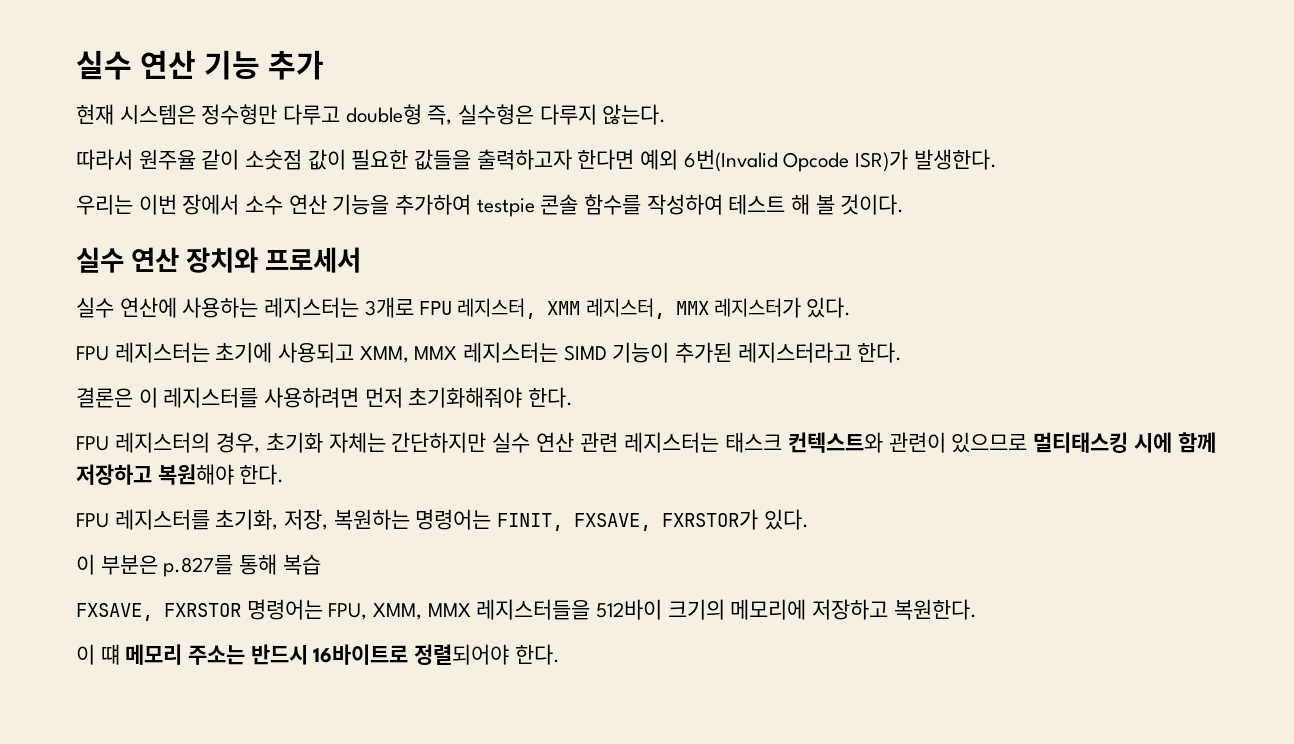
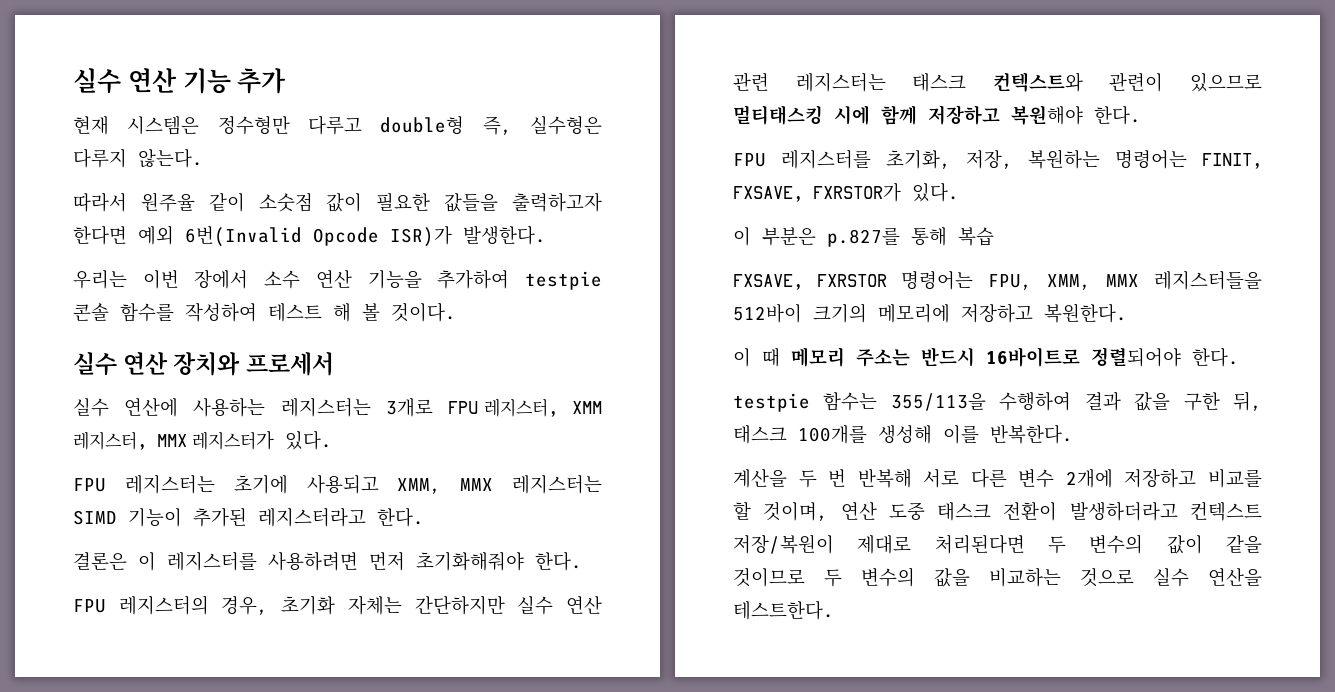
- 이 떄 메모리 주소는 반드시 16바이트로 정렬되어야 한다.
+ 이 때 메모리 주소는 반드시 16바이트로 정렬되어야 한다.
+ testpie 함수는 355/113을 수행하여 결과 값을 구한 뒤, 태스크 100개를 생성해 이를 반복한다.
+ 계산을 두 번 반복해 서로 다른 변수 2개에 저장하고 비교를 할 것이며, 연산 도중 태스크 전환이 발생하더라고 컨텍스트 저장/복원이 제대로 처리된다면 두 변수의 값이 같을 것이므로 두 변수의 값을 비교하는 것으로 실수 연산을 테스트한다.

